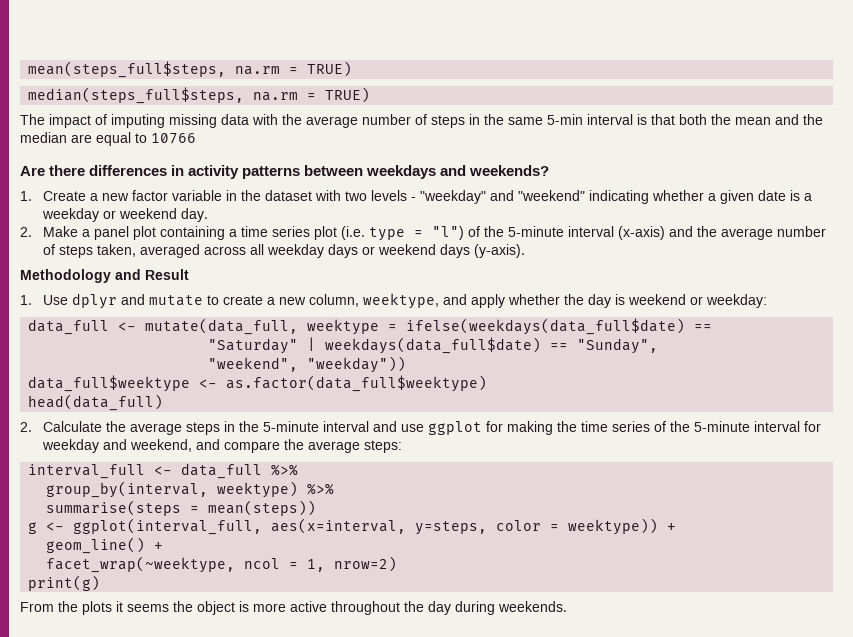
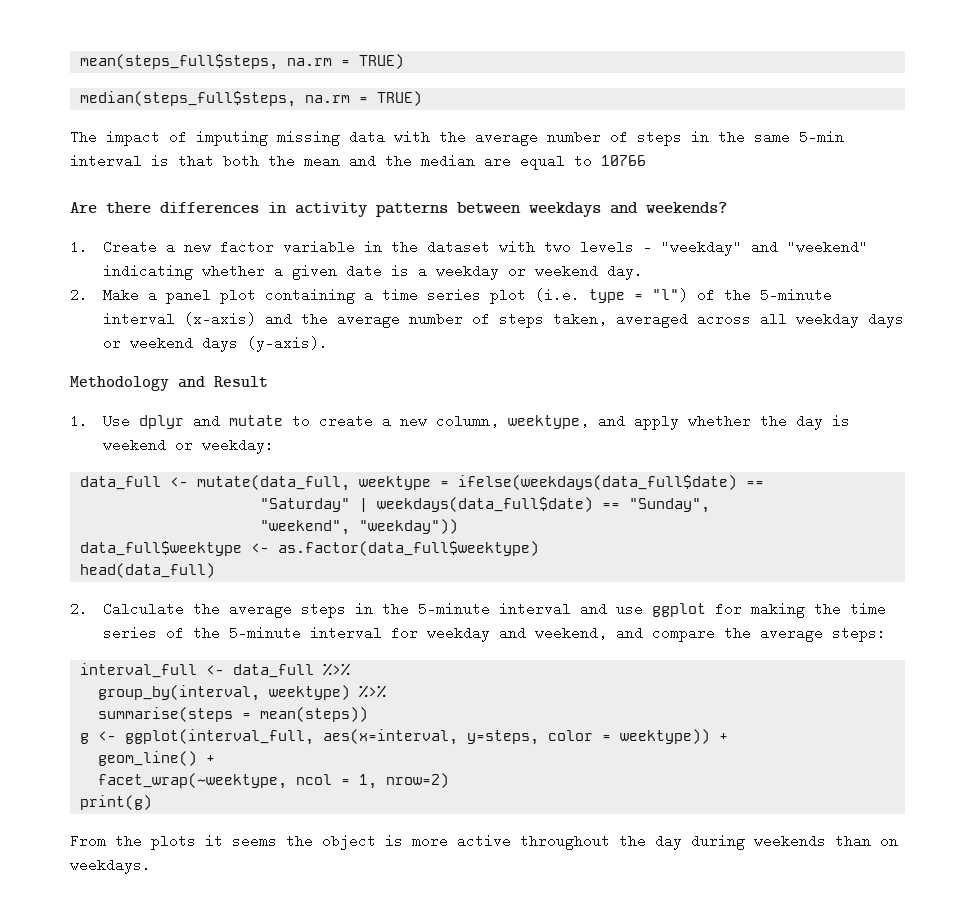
- From the plots it seems the object is more active throughout the day during weekends.
+ From the plots it seems the object is more active throughout the day during weekends than on weekdays.

